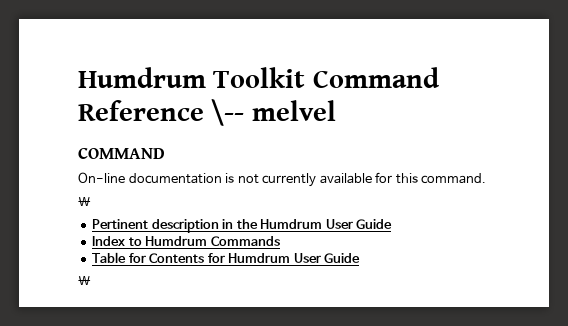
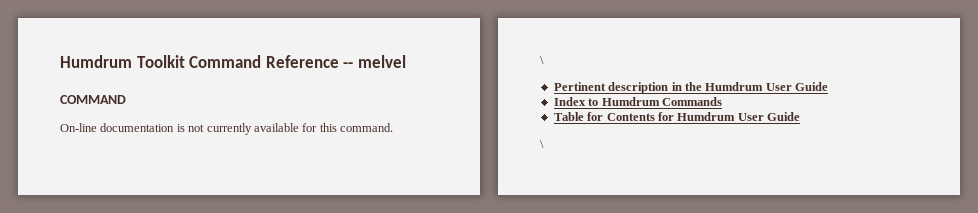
- Humdrum Toolkit Command Reference \-- melvel
+ Humdrum Toolkit Command Reference -- melvel

